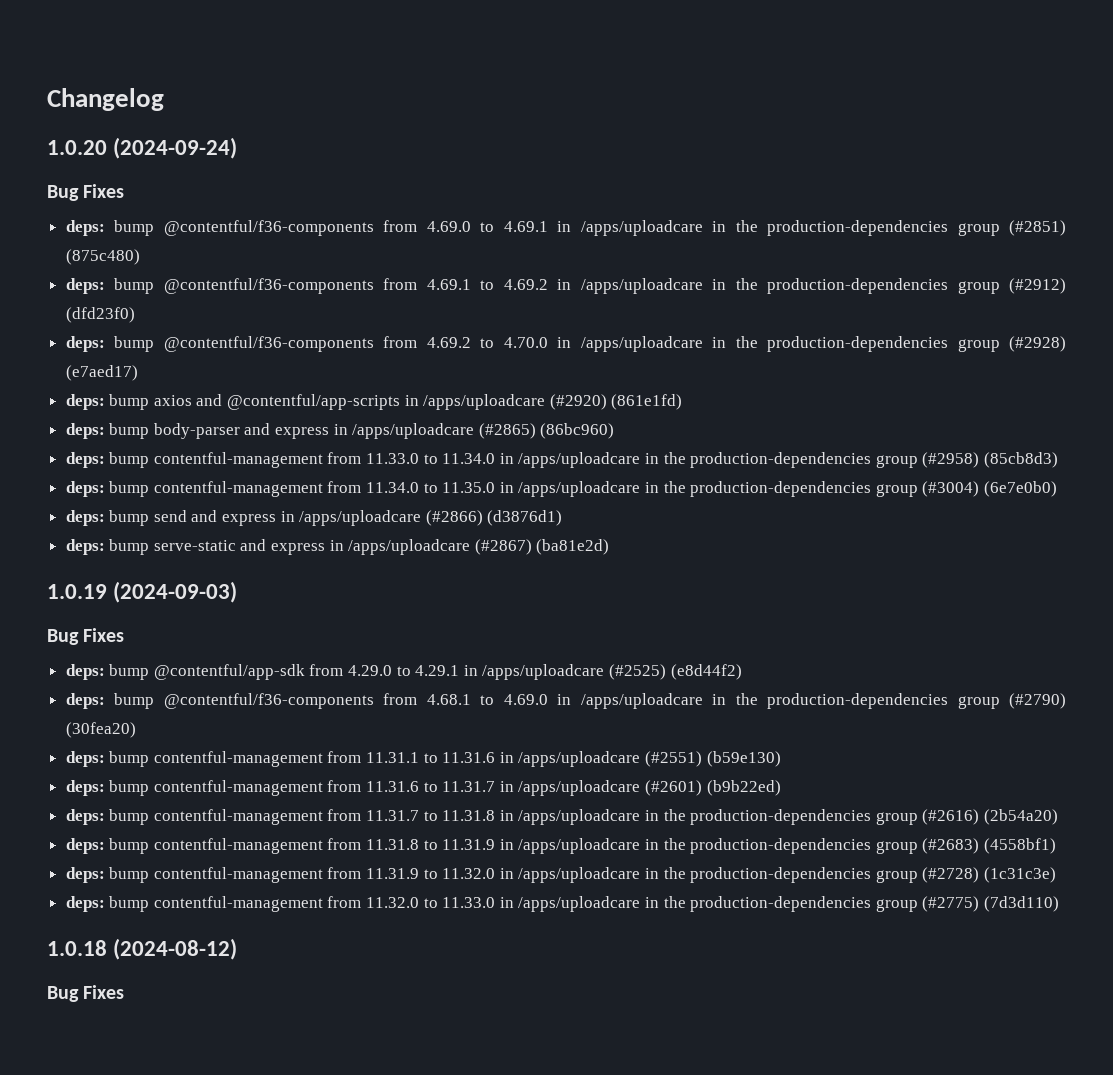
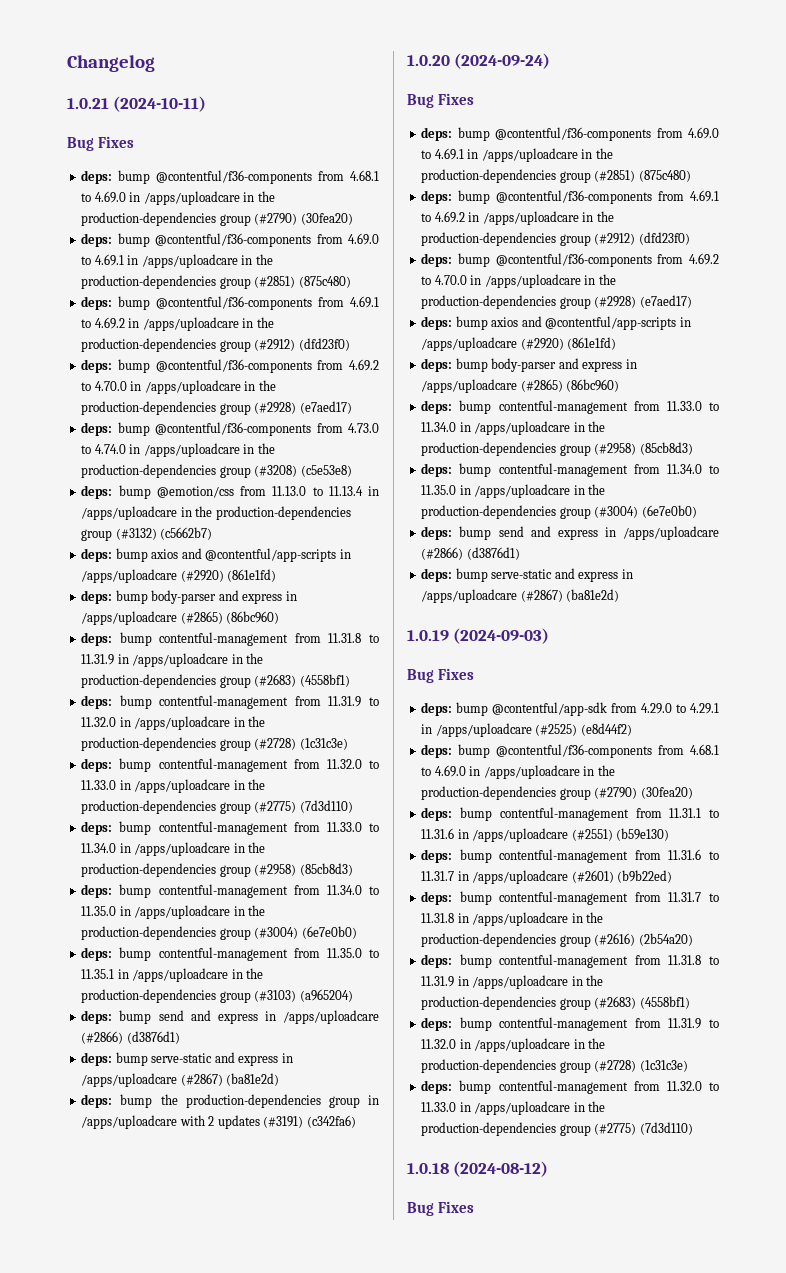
+ 1.0.21 (2024-10-11)
+ Bug Fixes
+ deps: bump @contentful/f36-components from 4.68.1 to 4.69.0 in /apps/uploadcare in the production-dependencies group (#2790) (30fea20)
+ deps: bump @contentful/f36-components from 4.69.0 to 4.69.1 in /apps/uploadcare in the production-dependencies group (#2851) (875c480)
+ deps: bump @contentful/f36-components from 4.69.1 to 4.69.2 in /apps/uploadcare in the production-dependencies group (#2912) (dfd23f0)
+ deps: bump @contentful/f36-components from 4.69.2 to 4.70.0 in /apps/uploadcare in the production-dependencies group (#2928) (e7aed17)
+ deps: bump @contentful/f36-components from 4.73.0 to 4.74.0 in /apps/uploadcare in the production-dependencies group (#3208) (c5e53e8)
+ deps: bump @emotion/css from 11.13.0 to 11.13.4 in /apps/uploadcare in the production-dependencies group (#3132) (c5662b7)
+ deps: bump axios and @contentful/app-scripts in /apps/uploadcare (#2920) (861e1fd)
+ deps: bump body-parser and express in /apps/uploadcare (#2865) (86bc960)
+ deps: bump contentful-management from 11.31.8 to 11.31.9 in /apps/uploadcare in the production-dependencies group (#2683) (4558bf1)
+ deps: bump contentful-management from 11.31.9 to 11.32.0 in /apps/uploadcare in the production-dependencies group (#2728) (1c31c3e)
+ deps: bump contentful-management from 11.32.0 to 11.33.0 in /apps/uploadcare in the production-dependencies group (#2775) (7d3d110)
+ deps: bump contentful-management from 11.33.0 to 11.34.0 in /apps/uploadcare in the production-dependencies group (#2958) (85cb8d3)
+ deps: bump contentful-management from 11.34.0 to 11.35.0 in /apps/uploadcare in the production-dependencies group (#3004) (6e7e0b0)
+ deps: bump contentful-management from 11.35.0 to 11.35.1 in /apps/uploadcare in the production-dependencies group (#3103) (a965204)
+ deps: bump send and express in /apps/uploadcare (#2866) (d3876d1)
+ deps: bump serve-static and express in /apps/uploadcare (#2867) (ba81e2d)
+ deps: bump the production-dependencies group in /apps/uploadcare with 2 updates (#3191) (c342fa6)

